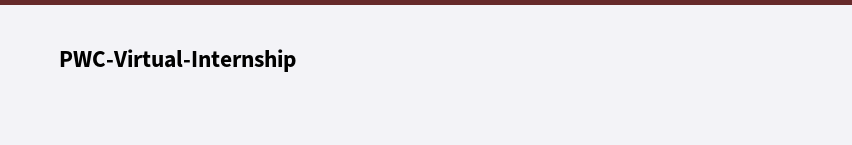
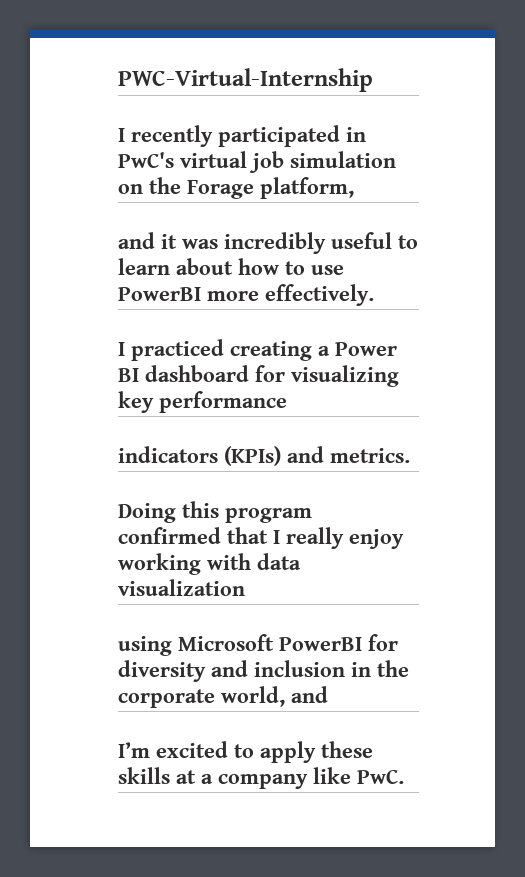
+ I recently participated in PwC's virtual job simulation on the Forage platform,
+ and it was incredibly useful to learn about how to use PowerBI more effectively.
+ I practiced creating a Power BI dashboard for visualizing key performance
+ indicators (KPIs) and metrics.
+ Doing this program confirmed that I really enjoy working with data visualization
+ using Microsoft PowerBI for diversity and inclusion in the corporate world, and
+ I’m excited to apply these skills at a company like PwC.

